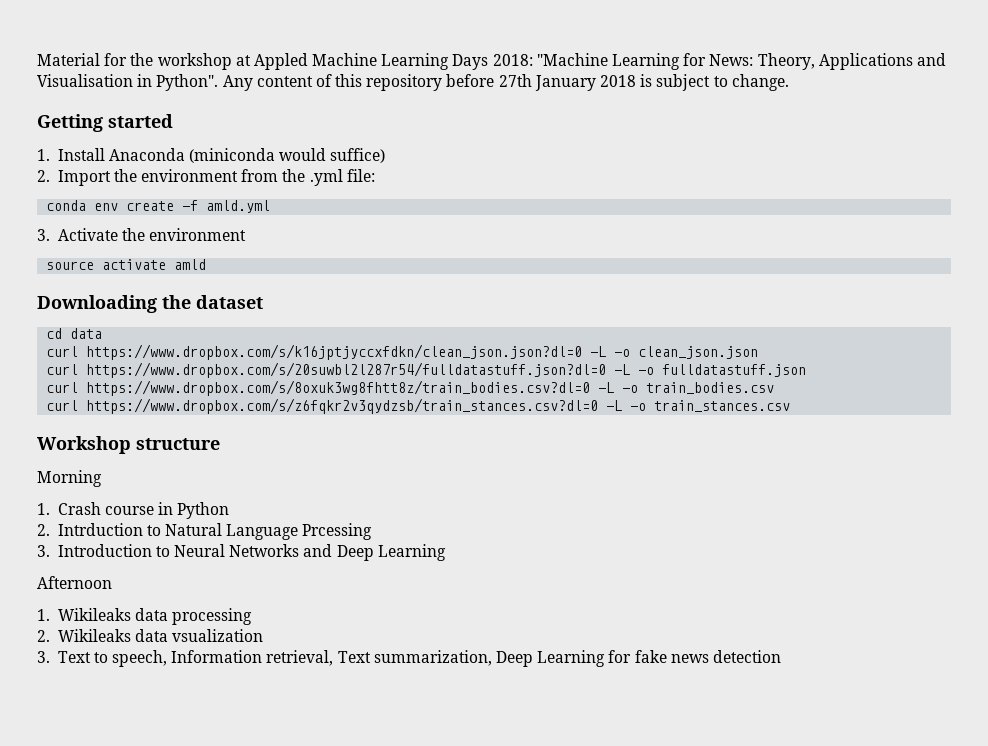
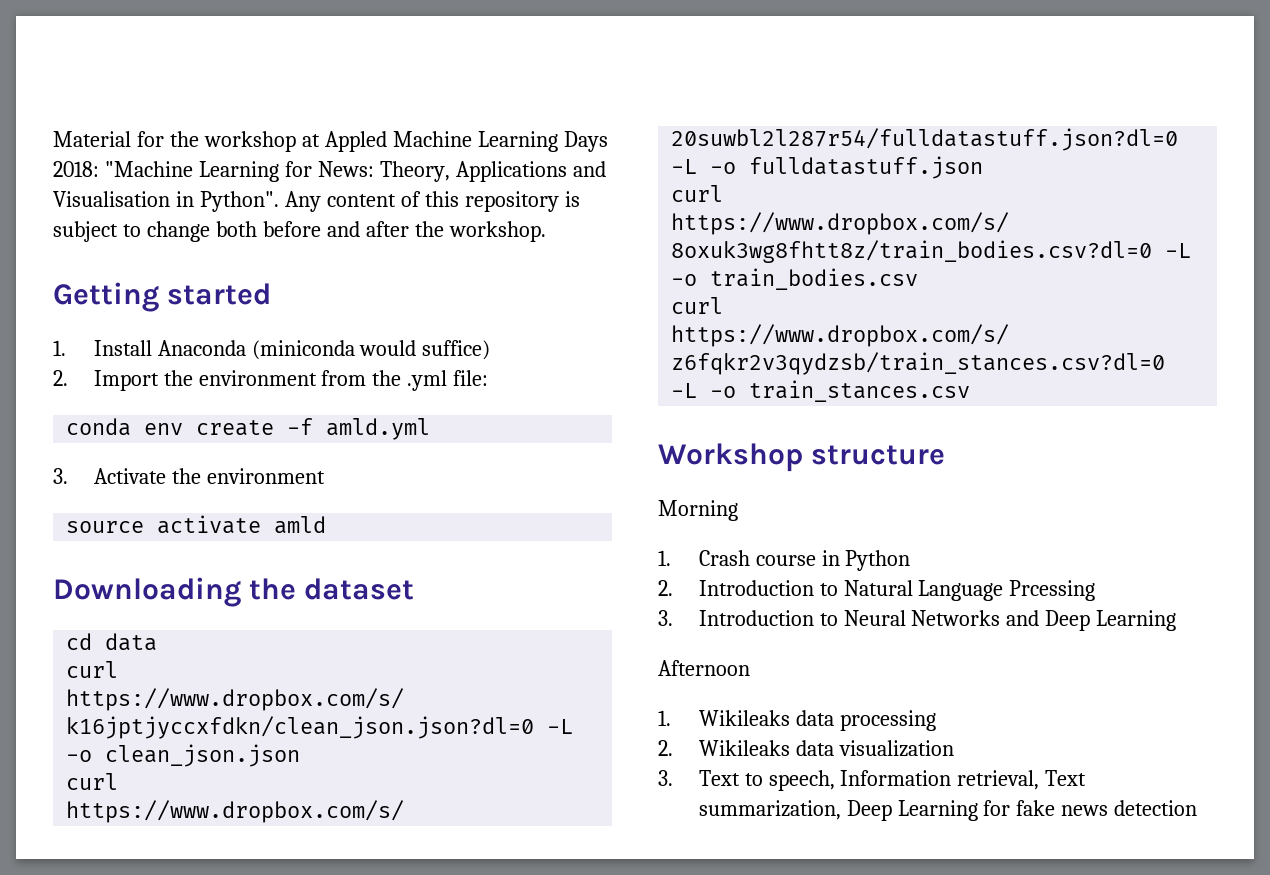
- Any content of this repository before 27th January 2018 is subject to change.
+ Any content of this repository is subject to change both before and after the workshop.
- 2. Intrduction to Natural Language Prcessing
+ 2. Introduction to Natural Language Prcessing
- 2. Wikileaks data vsualization
+ 2. Wikileaks data visualization

